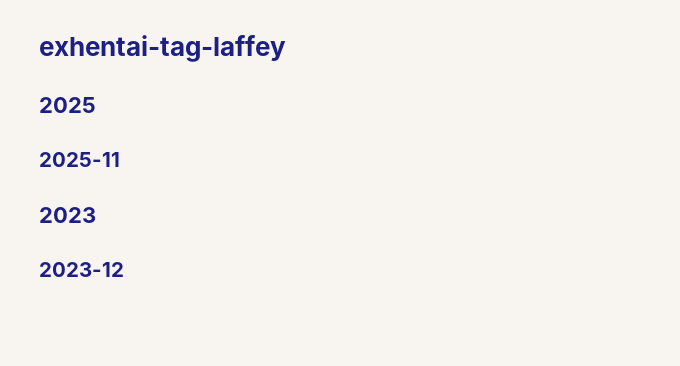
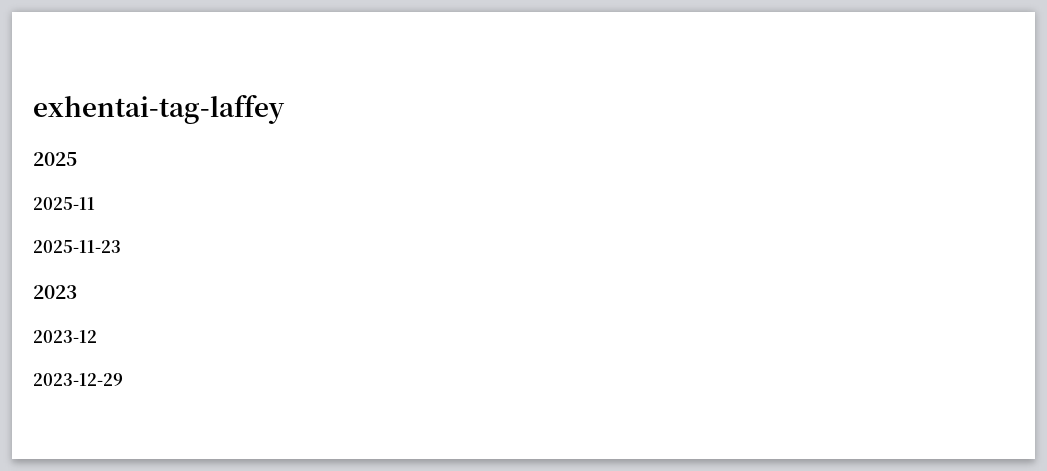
+ 2025-11-23
+ 2023-12-29

